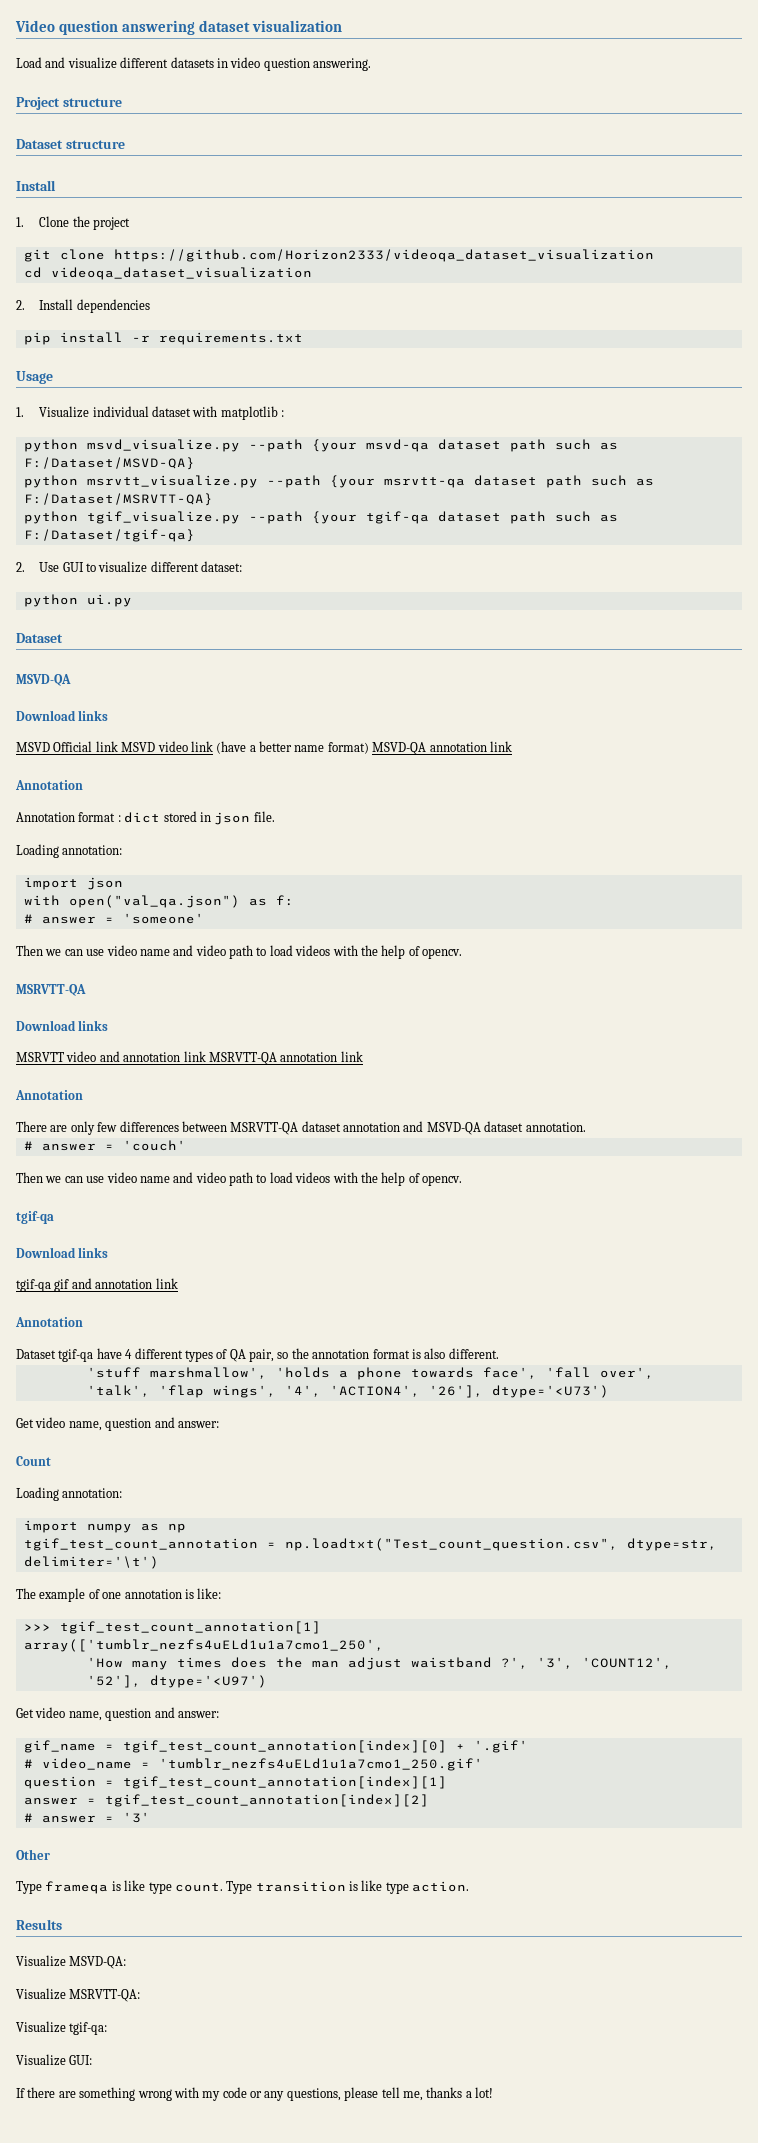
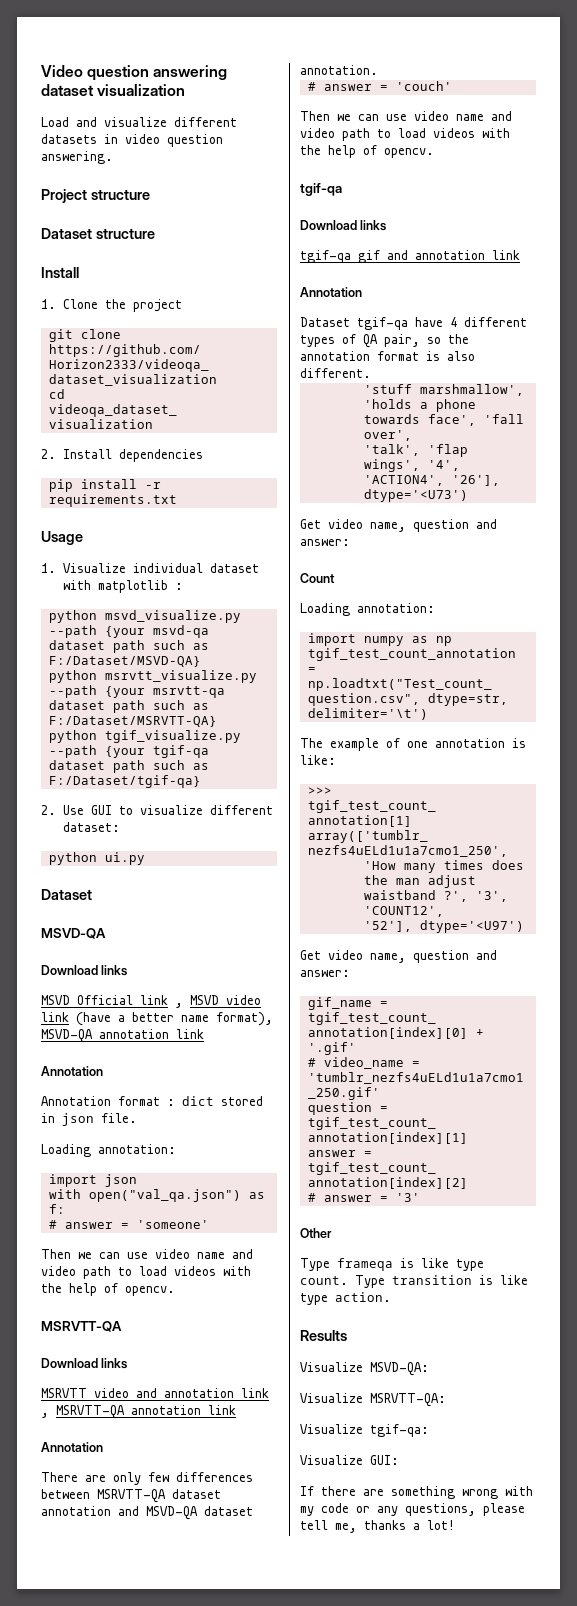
- MSVD Official link MSVD video link (have a better name format) MSVD-QA annotation link
+ MSVD Official link , MSVD video link (have a better name format), MSVD-QA annotation link
- MSRVTT video and annotation link MSRVTT-QA annotation link
+ MSRVTT video and annotation link , MSRVTT-QA annotation link

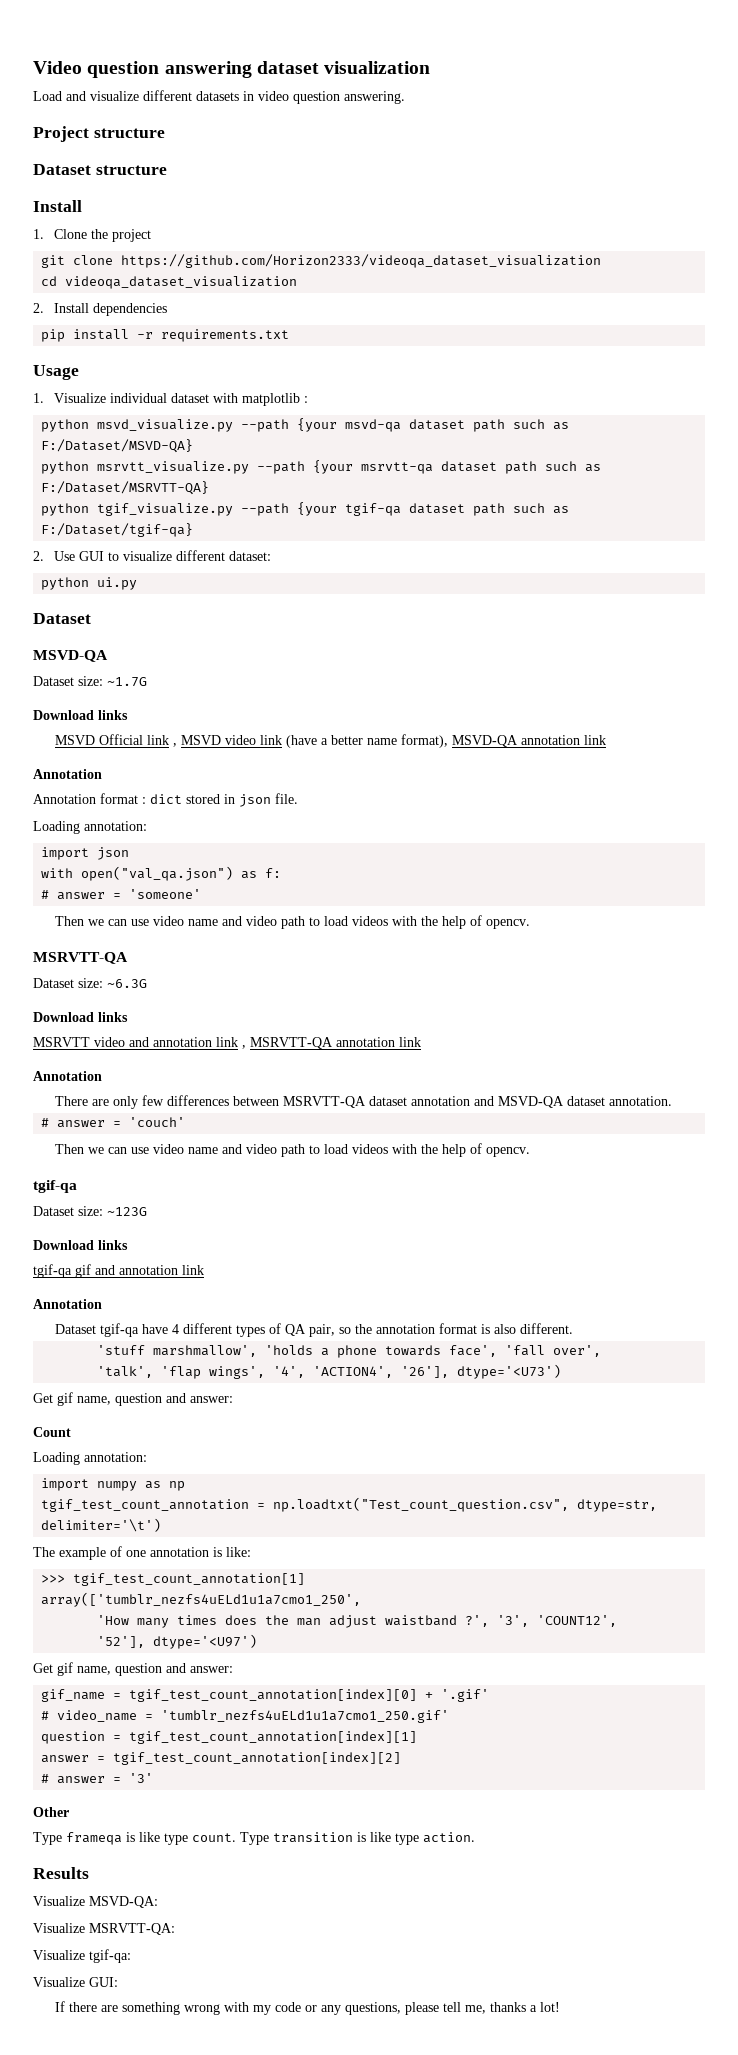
+ Dataset size: ~1.7G
+ Dataset size: ~6.3G
+ Dataset size: ~123G
  'talk', 'flap wings', '4', 'ACTION4', '26'], dtype='<U73')
- Get video name, question and answer:
+ Get gif name, question and answer:
  '52'], dtype='<U97')
- Get video name, question and answer:
+ Get gif name, question and answer:

